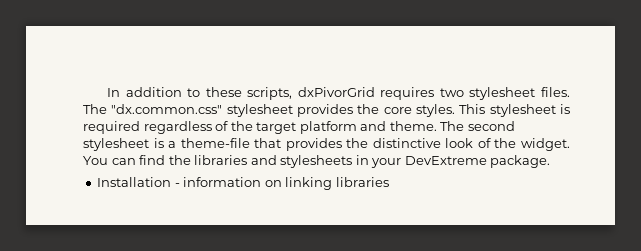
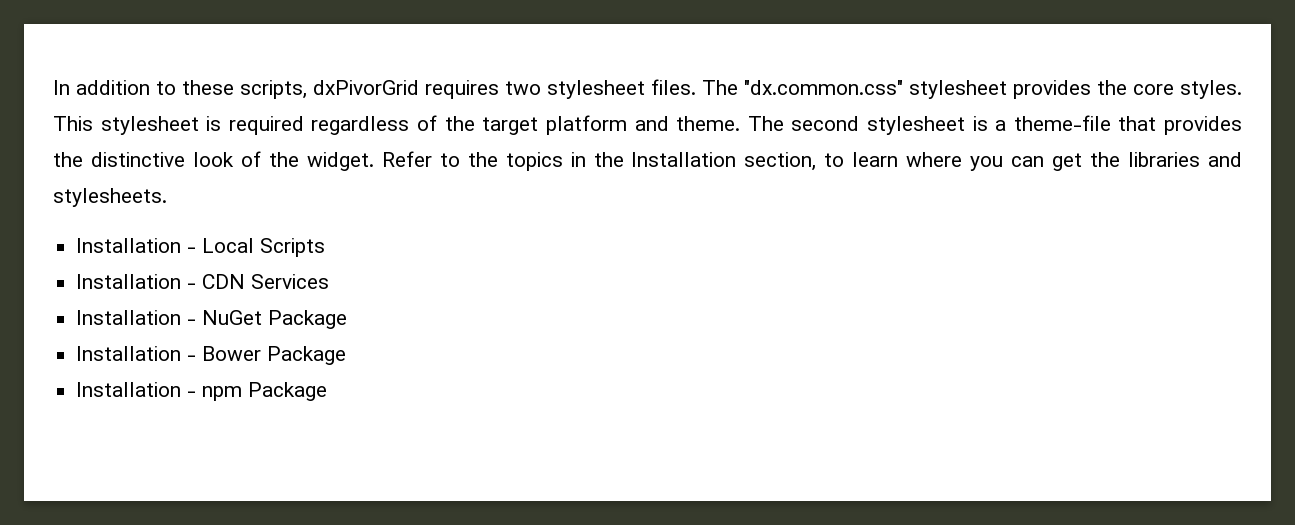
- You can find the libraries and stylesheets in your DevExtreme package.
- Installation - information on linking libraries
+ Refer to the topics in the Installation section, to learn where you can get the libraries and stylesheets.
+ Installation - Local Scripts
+ Installation - CDN Services
+ Installation - NuGet Package
+ Installation - Bower Package
+ Installation - npm Package

